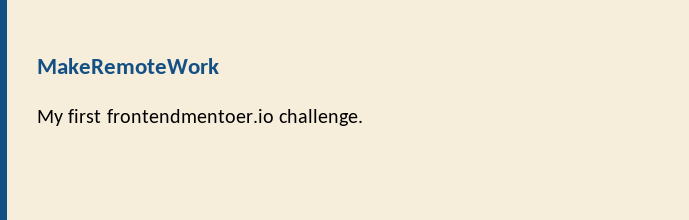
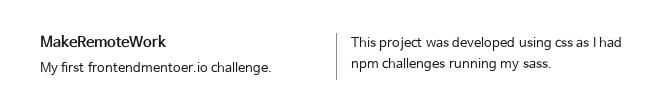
+ This project was developed using css as I had npm challenges running my sass.

